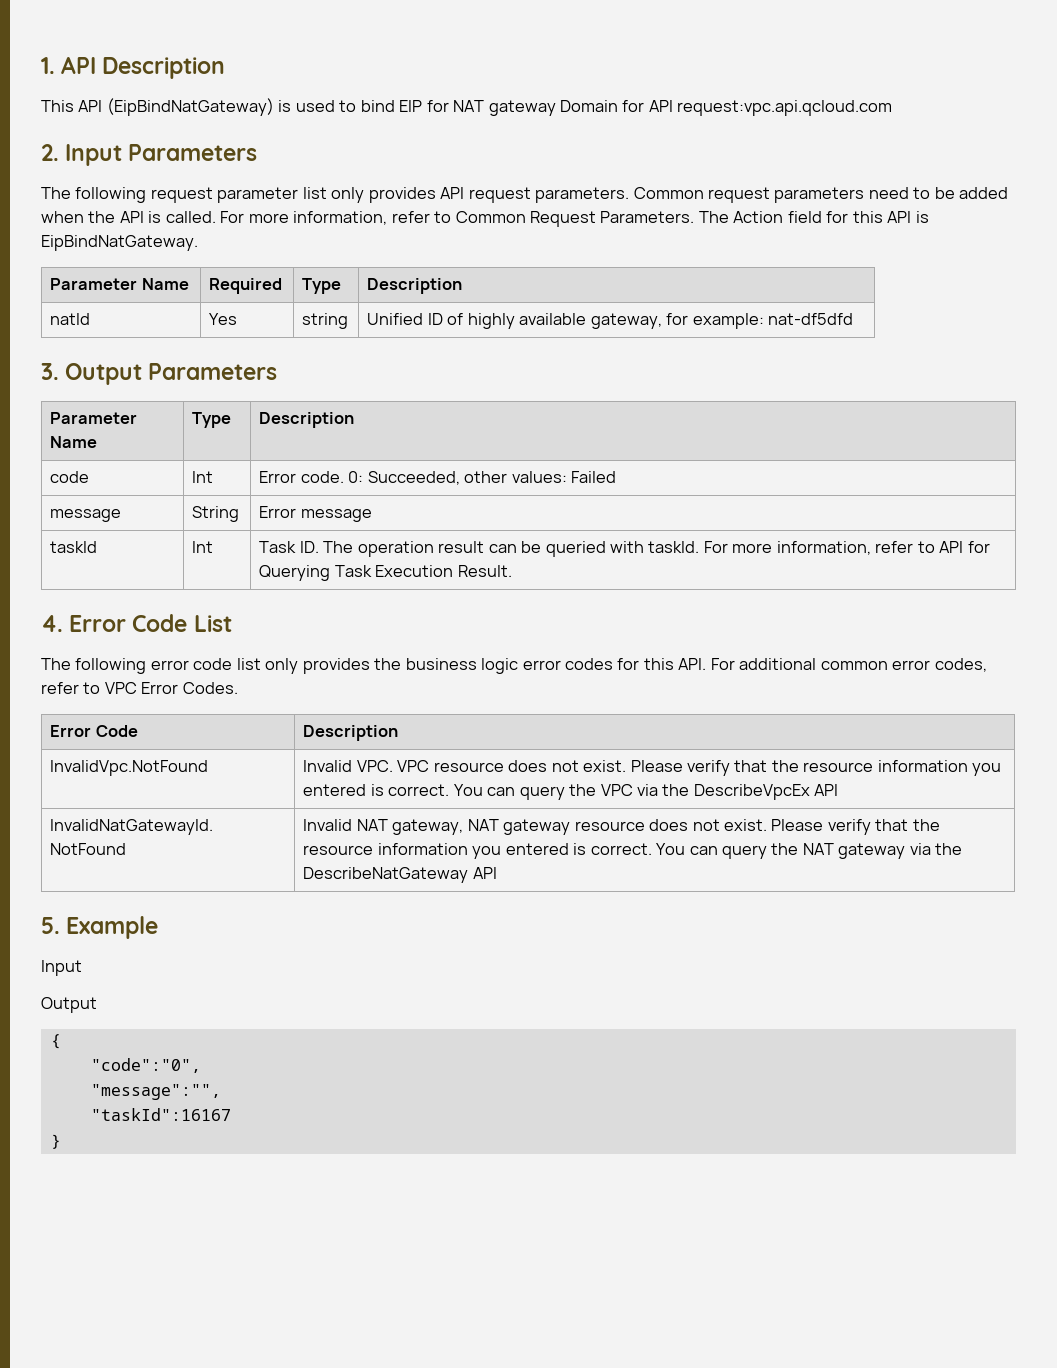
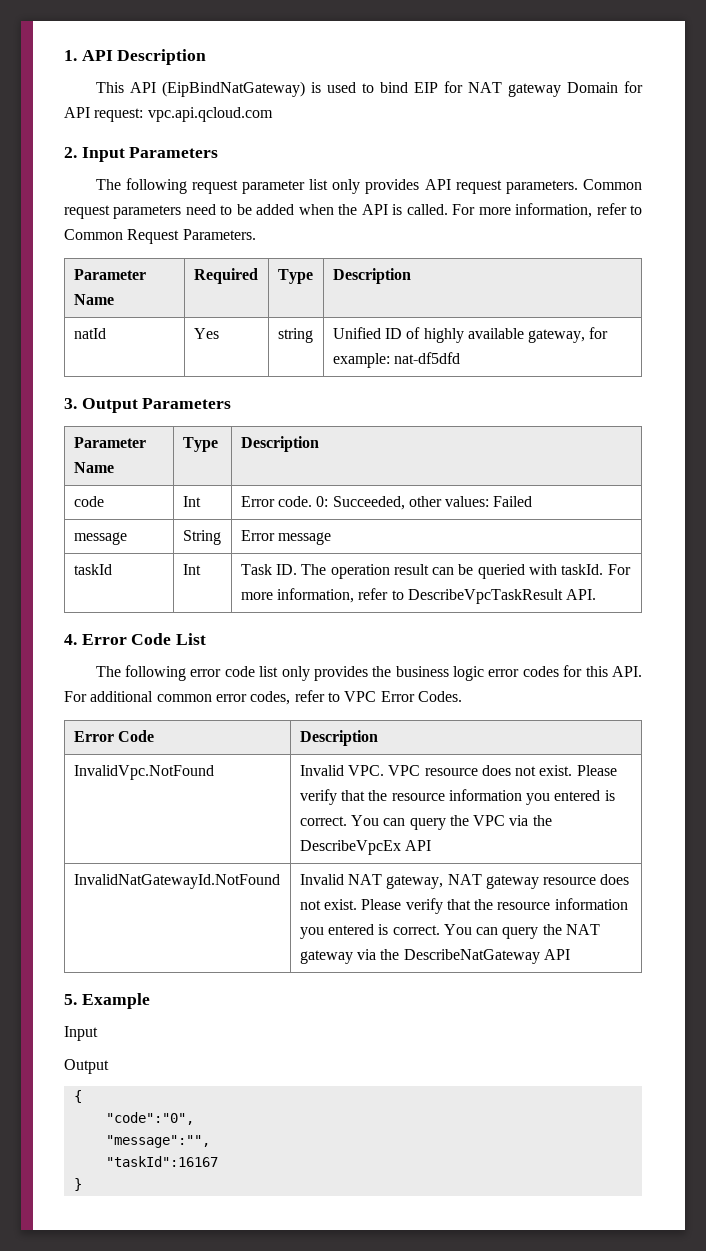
- This API (EipBindNatGateway) is used to bind EIP for NAT gateway Domain for API request:vpc.api.qcloud.com
+ This API (EipBindNatGateway) is used to bind EIP for NAT gateway Domain for API request: vpc.api.qcloud.com
- The Action field for this API is EipBindNatGateway.
- taskId | Int | Task ID. The operation result can be queried with taskId. For more information, refer to API for Querying Task Execution Result.
+ taskId | Int | Task ID. The operation result can be queried with taskId. For more information, refer to DescribeVpcTaskResult API.

